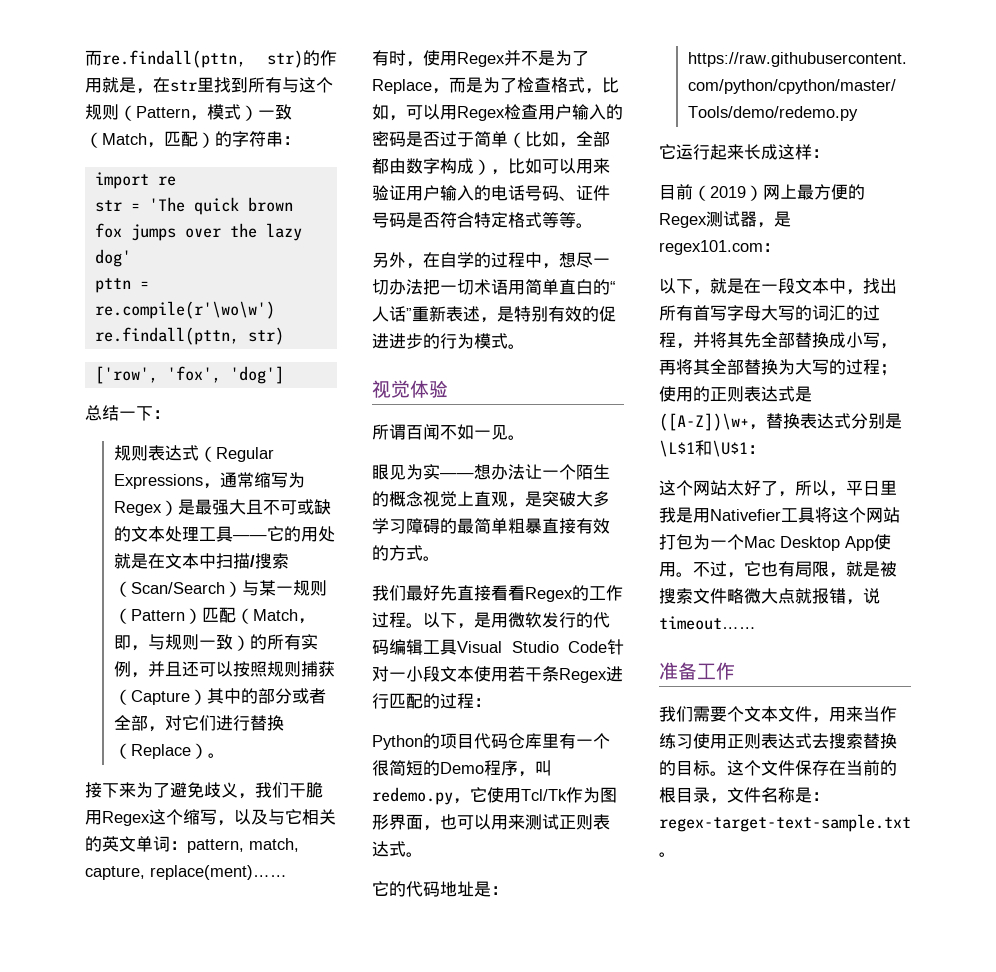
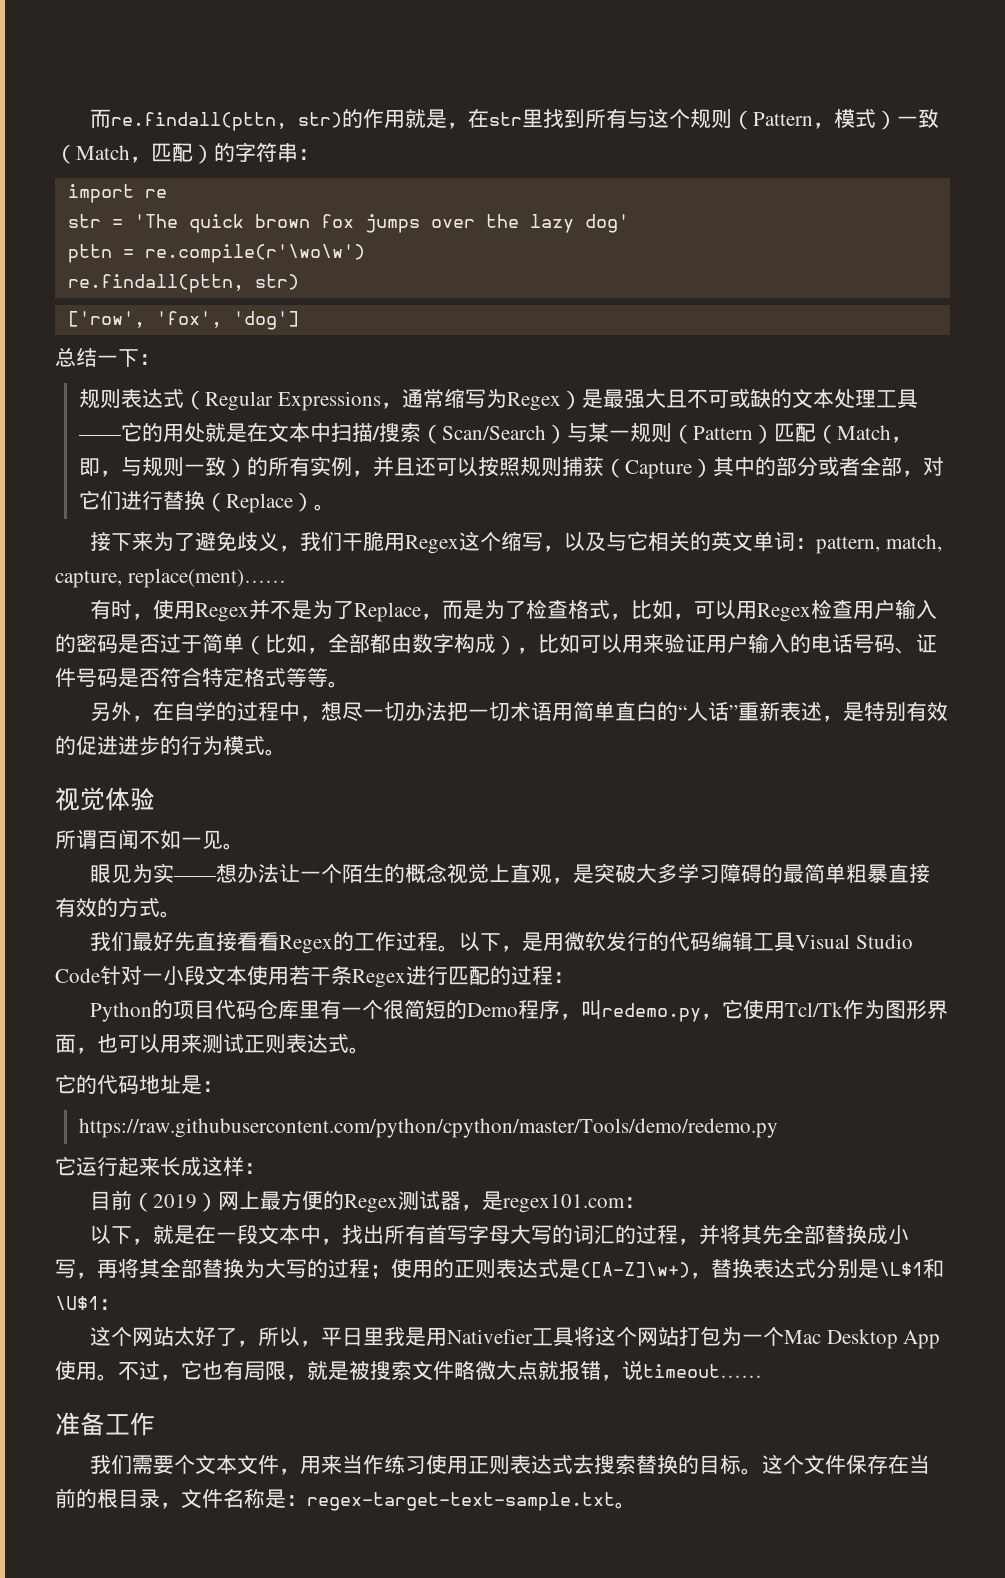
- 以下，就是在一段文本中，找出所有首写字母大写的词汇的过程，并将其先全部替换成小写，再将其全部替换为大写的过程；使用的正则表达式是([A-Z])\w+，替换表达式分别是\L$1和\U$1：
+ 以下，就是在一段文本中，找出所有首写字母大写的词汇的过程，并将其先全部替换成小写，再将其全部替换为大写的过程；使用的正则表达式是([A-Z]\w+)，替换表达式分别是\L$1和\U$1：

